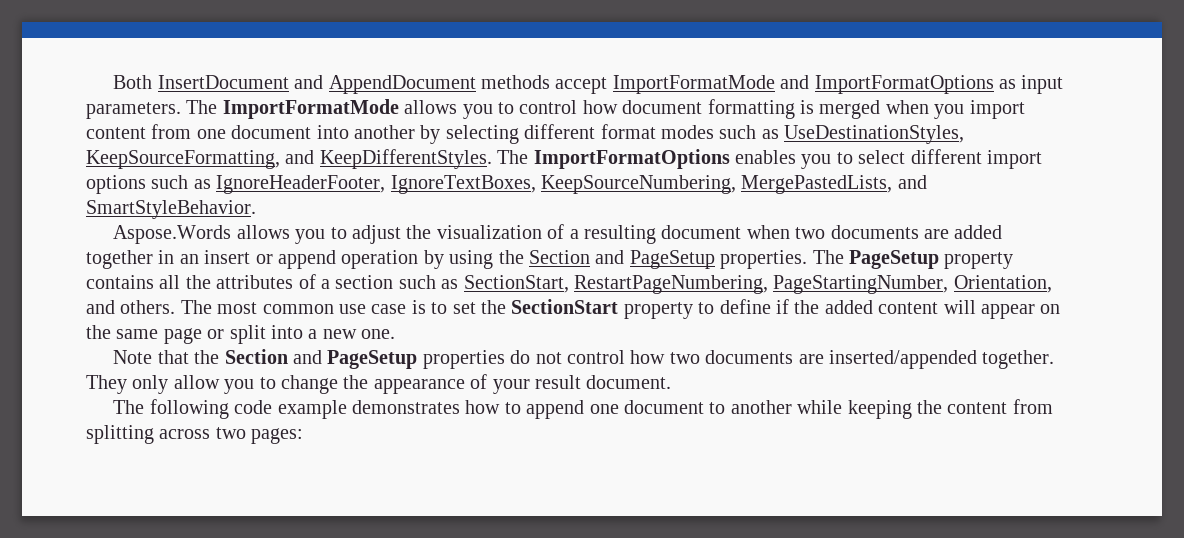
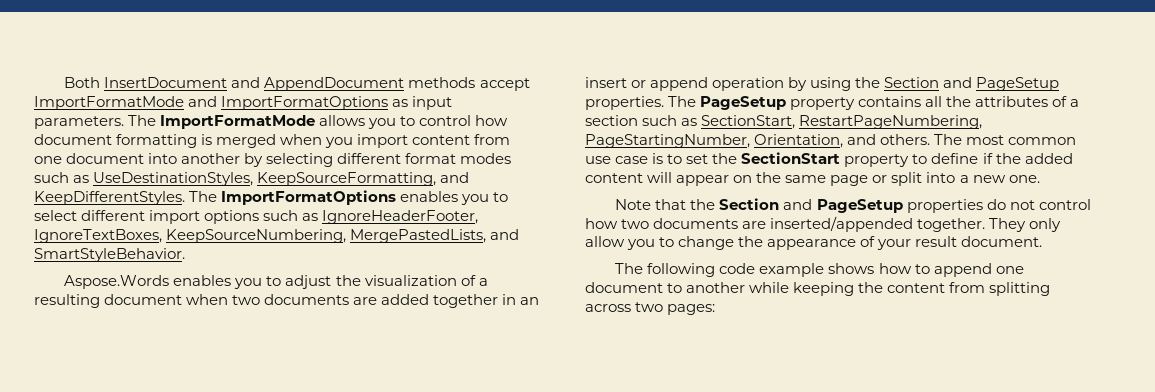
- Aspose.Words allows you to adjust the visualization of a resulting document when two documents are added together in an insert or append operation by using the Section and PageSetup properties.
+ Aspose.Words enables you to adjust the visualization of a resulting document when two documents are added together in an insert or append operation by using the Section and PageSetup properties.
- The following code example demonstrates how to append one document to another while keeping the content from splitting across two pages:
+ The following code example shows how to append one document to another while keeping the content from splitting across two pages:

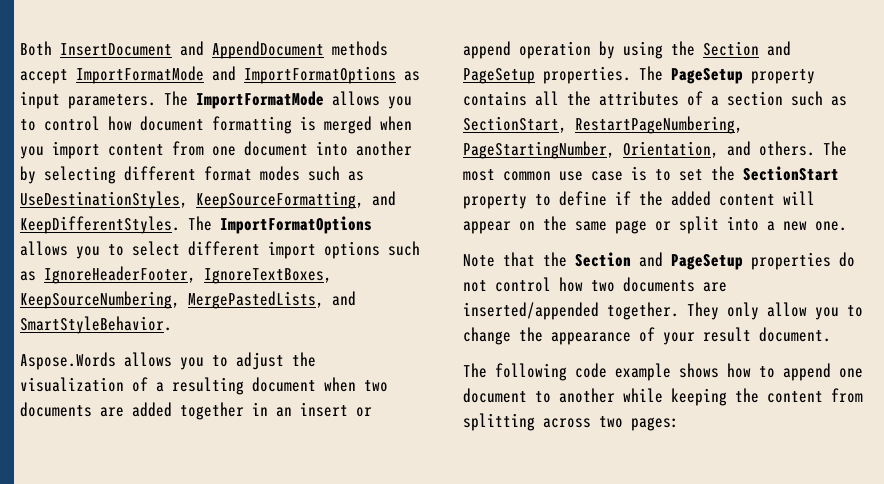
- The ImportFormatOptions enables you to select different import options such as IgnoreHeaderFooter, IgnoreTextBoxes, KeepSourceNumbering, MergePastedLists, and SmartStyleBehavior.
+ The ImportFormatOptions allows you to select different import options such as IgnoreHeaderFooter, IgnoreTextBoxes, KeepSourceNumbering, MergePastedLists, and SmartStyleBehavior.
- Aspose.Words enables you to adjust the visualization of a resulting document when two documents are added together in an insert or append operation by using the Section and PageSetup properties.
+ Aspose.Words allows you to adjust the visualization of a resulting document when two documents are added together in an insert or append operation by using the Section and PageSetup properties.

